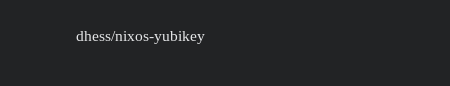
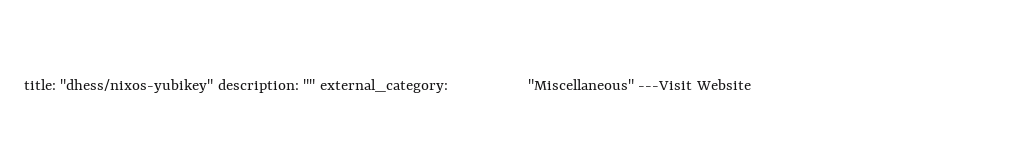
- dhess/nixos-yubikey
+ title: "dhess/nixos-yubikey" description: "" external_category: "Miscellaneous" ---Visit Website

